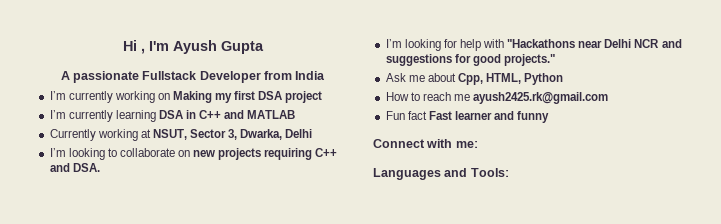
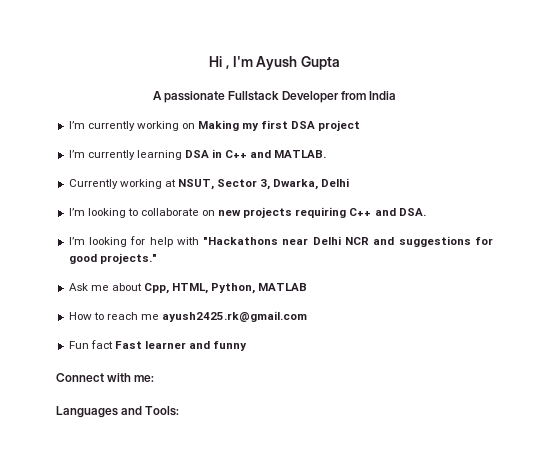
- I’m currently learning DSA in C++ and MATLAB
+ I’m currently learning DSA in C++ and MATLAB.
- Ask me about Cpp, HTML, Python
+ Ask me about Cpp, HTML, Python, MATLAB

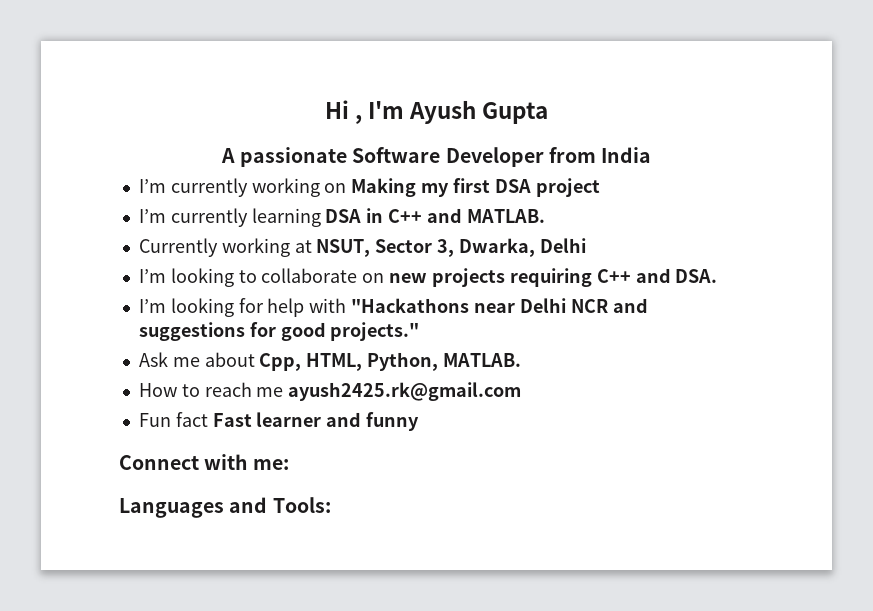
- A passionate Fullstack Developer from India
+ A passionate Software Developer from India
- Ask me about Cpp, HTML, Python, MATLAB
+ Ask me about Cpp, HTML, Python, MATLAB.

